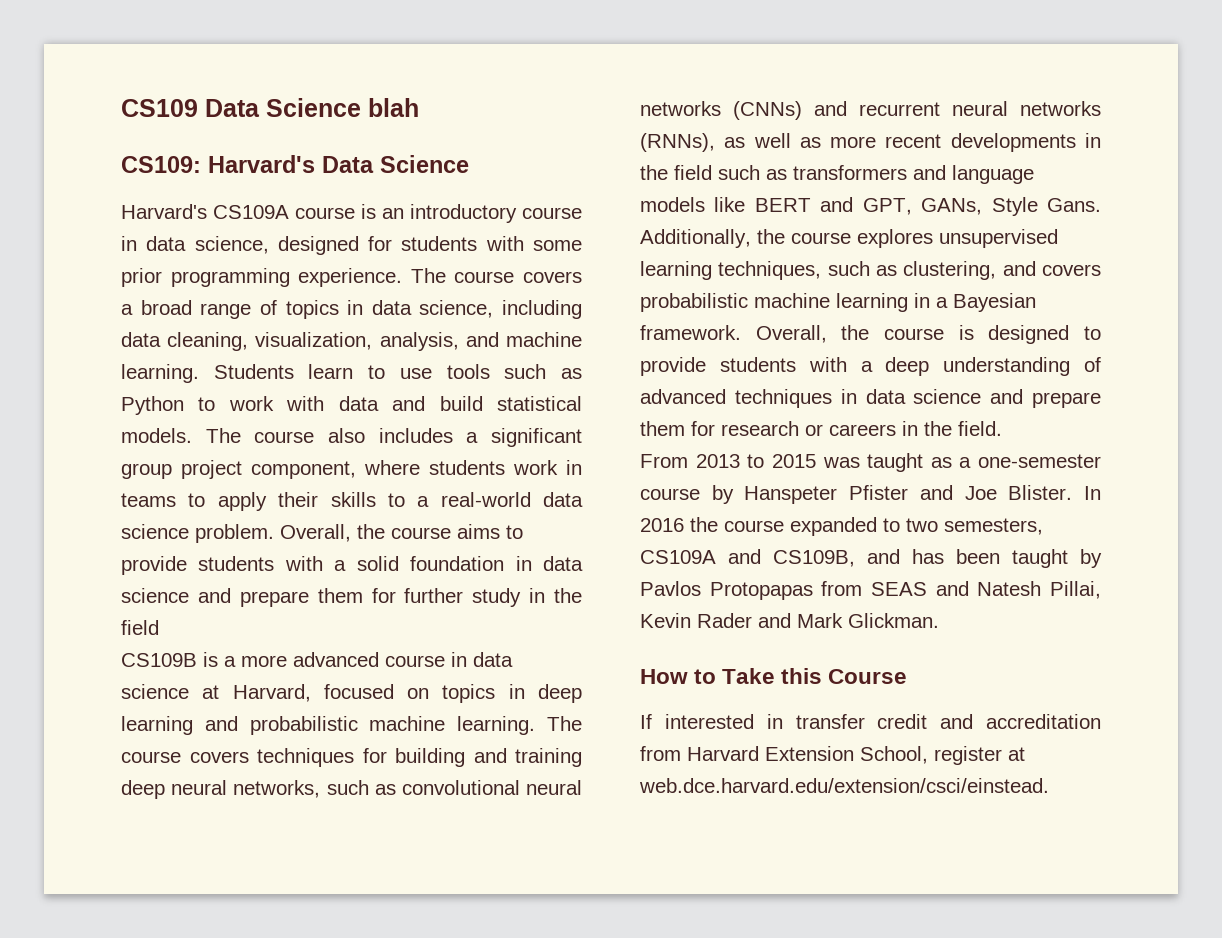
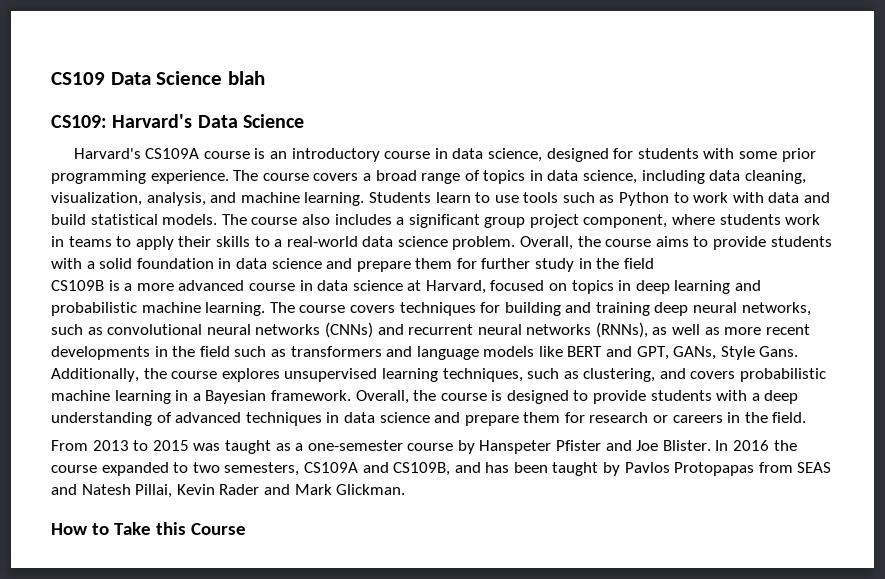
- If interested in transfer credit and accreditation from Harvard Extension School, register at web.dce.harvard.edu/extension/csci/einstead.

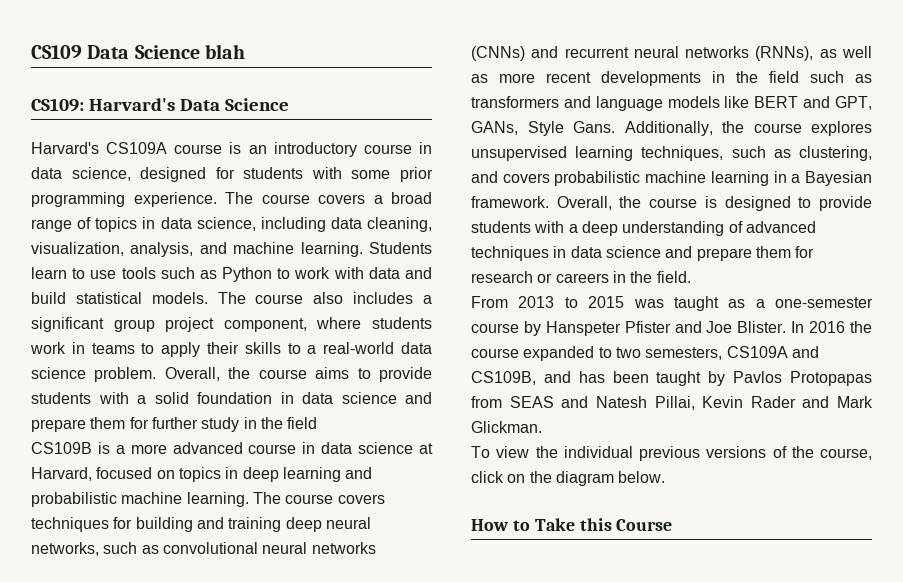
+ To view the individual previous versions of the course, click on the diagram below.

